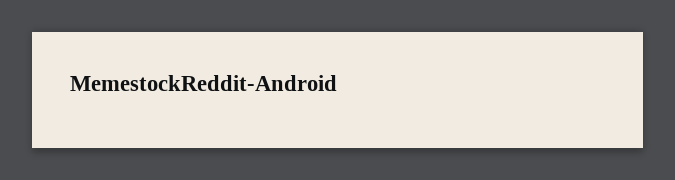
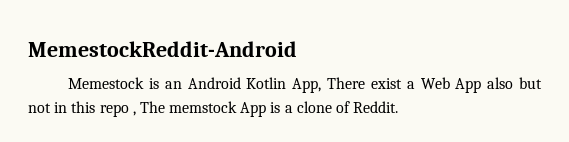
+ Memestock is an Android Kotlin App, There exist a Web App also but not in this repo , The memstock App is a clone of Reddit.

